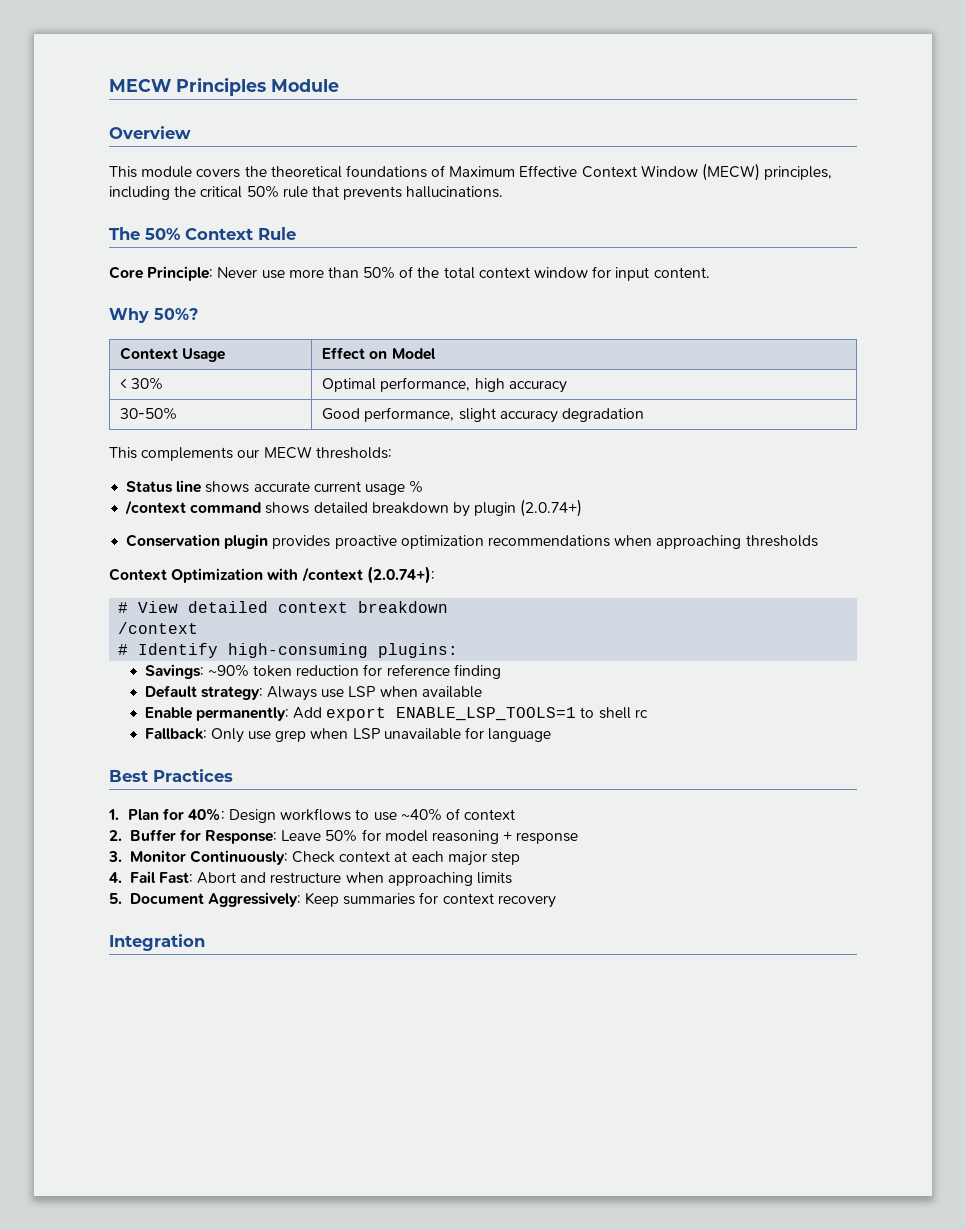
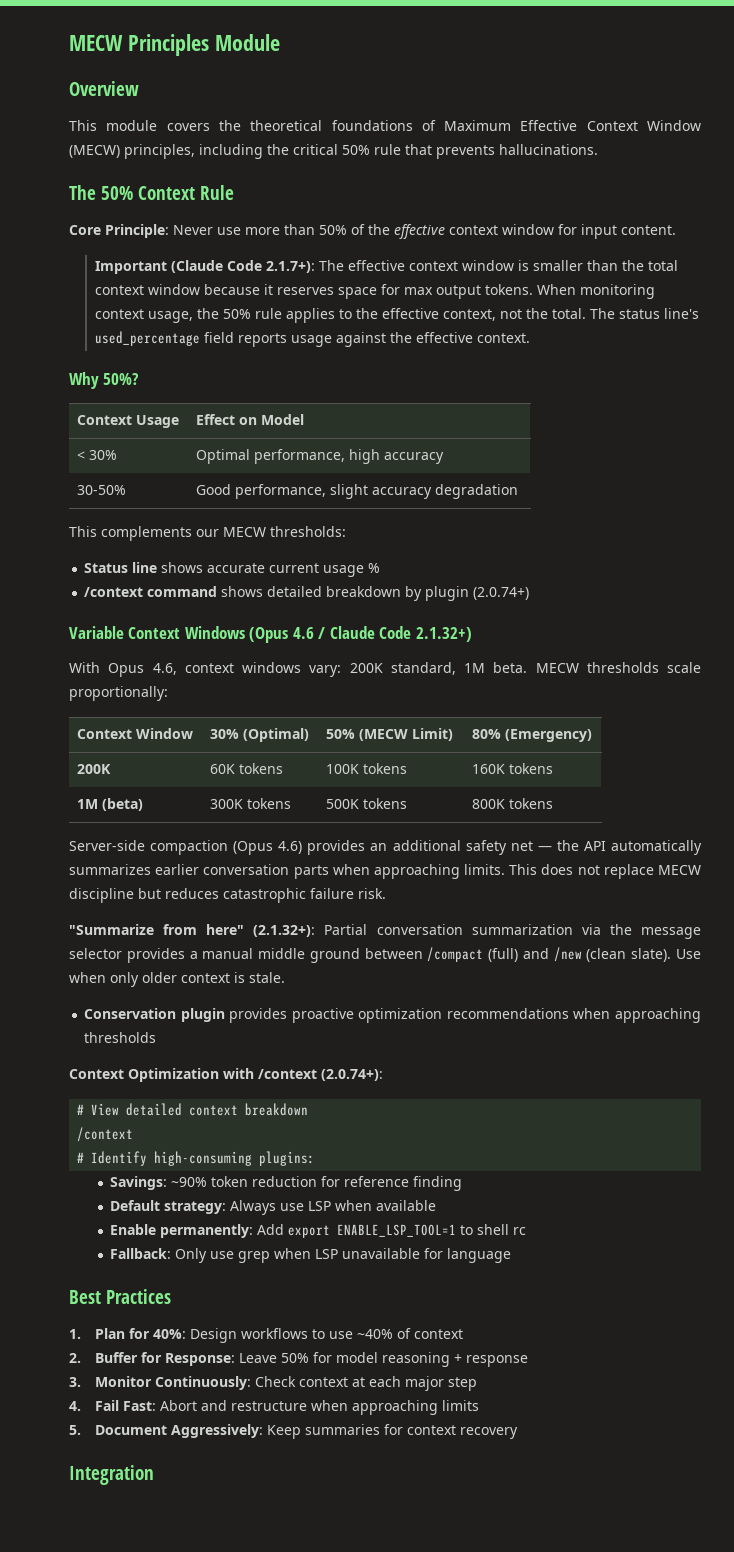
- Core Principle: Never use more than 50% of the total context window for input content.
+ Core Principle: Never use more than 50% of the effective context window for input content.
+ Important (Claude Code 2.1.7+): The effective context window is smaller than the total context window because it reserves space for max output tokens. When monitoring context usage, the 50% rule applies to the effective context, not the total. The status line's used_percentage field reports usage against the effective context.
+ Variable Context Windows (Opus 4.6 / Claude Code 2.1.32+)
+ With Opus 4.6, context windows vary: 200K standard, 1M beta. MECW thresholds scale proportionally:
+ Context Window | 30% (Optimal) | 50% (MECW Limit) | 80% (Emergency)
+ 200K | 60K tokens | 100K tokens | 160K tokens
+ 1M (beta) | 300K tokens | 500K tokens | 800K tokens
+ Server-side compaction (Opus 4.6) provides an additional safety net — the API automatically summarizes earlier conversation parts when approaching limits. This does not replace MECW discipline but reduces catastrophic failure risk.
+ "Summarize from here" (2.1.32+): Partial conversation summarization via the message selector provides a manual middle ground between /compact (full) and /new (clean slate). Use when only older context is stale.
- Enable permanently: Add export ENABLE_LSP_TOOLS=1 to shell rc
+ Enable permanently: Add export ENABLE_LSP_TOOL=1 to shell rc

